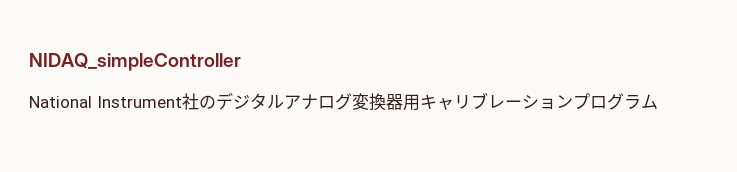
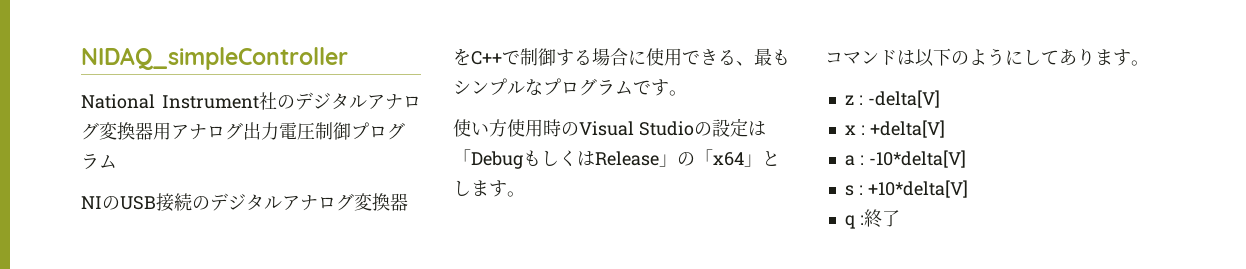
- National Instrument社のデジタルアナログ変換器用キャリブレーションプログラム
+ National Instrument社のデジタルアナログ変換器用アナログ出力電圧制御プログラム
+ NIのUSB接続のデジタルアナログ変換器をC++で制御する場合に使用できる、最もシンプルなプログラムです。
+ 使い方使用時のVisual Studioの設定は「DebugもしくはRelease」の「x64」とします。
+ コマンドは以下のようにしてあります。
+ z : -delta[V]
+ x : +delta[V]
+ a : -10*delta[V]
+ s : +10*delta[V]
+ q :終了

